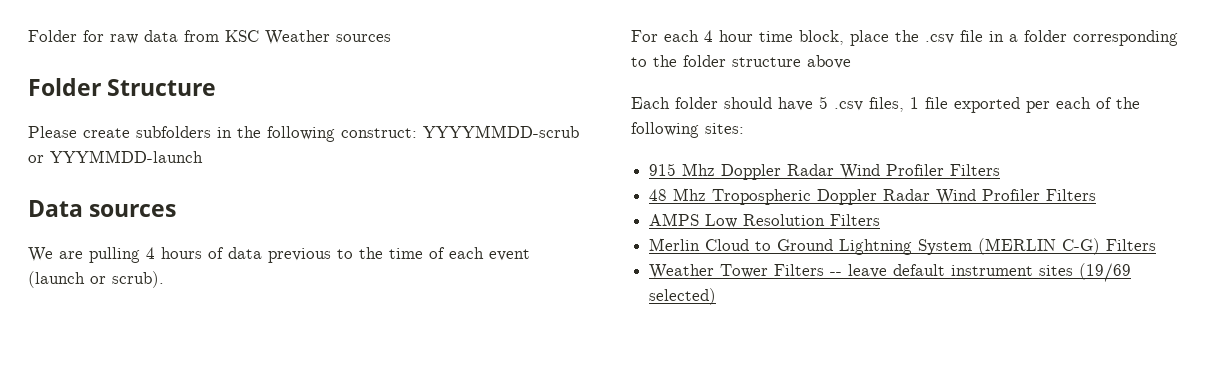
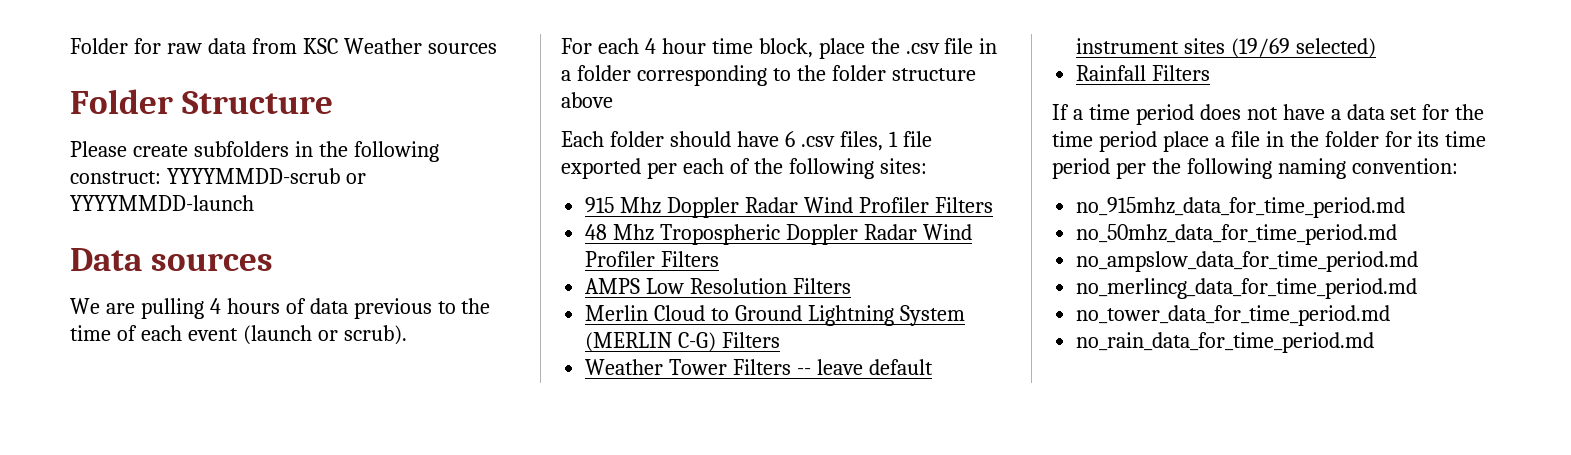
- Please create subfolders in the following construct: YYYYMMDD-scrub or YYYMMDD-launch
+ Please create subfolders in the following construct: YYYYMMDD-scrub or YYYYMMDD-launch
- Each folder should have 5 .csv files, 1 file exported per each of the following sites:
+ Each folder should have 6 .csv files, 1 file exported per each of the following sites:
+ Rainfall Filters
+ If a time period does not have a data set for the time period place a file in the folder for its time period per the following naming convention:
+ no_915mhz_data_for_time_period.md
+ no_50mhz_data_for_time_period.md
+ no_ampslow_data_for_time_period.md
+ no_merlincg_data_for_time_period.md
+ no_tower_data_for_time_period.md
+ no_rain_data_for_time_period.md

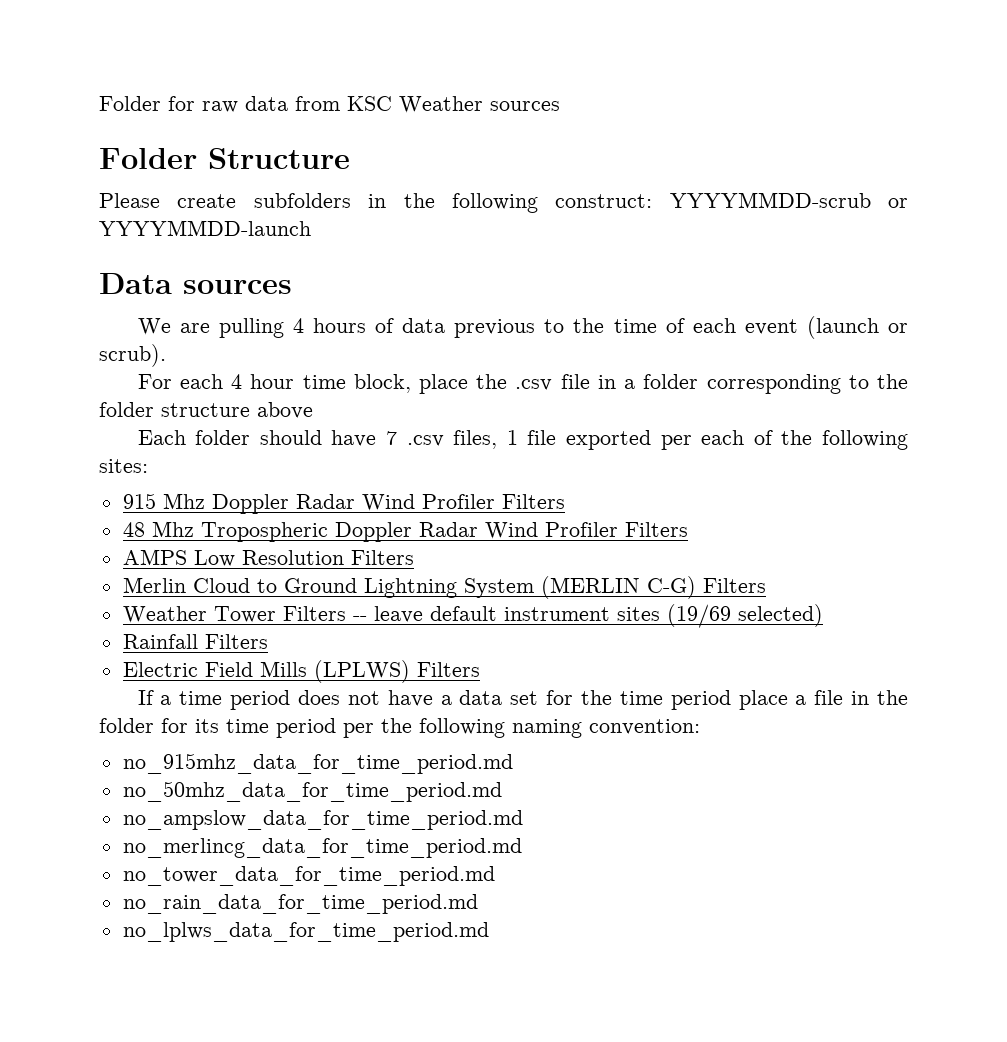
- Each folder should have 6 .csv files, 1 file exported per each of the following sites:
+ Each folder should have 7 .csv files, 1 file exported per each of the following sites:
+ Electric Field Mills (LPLWS) Filters
+ no_lplws_data_for_time_period.md

